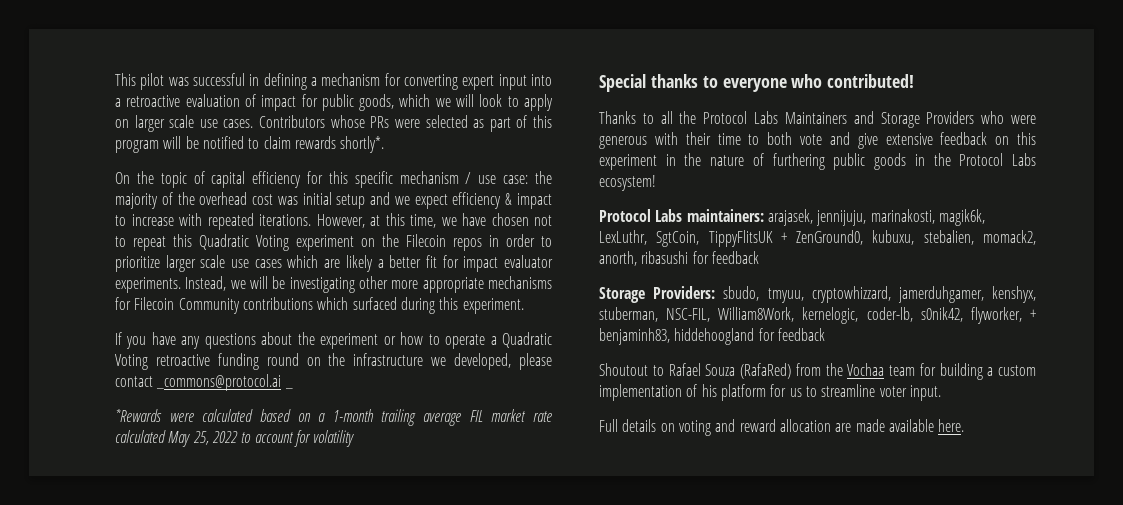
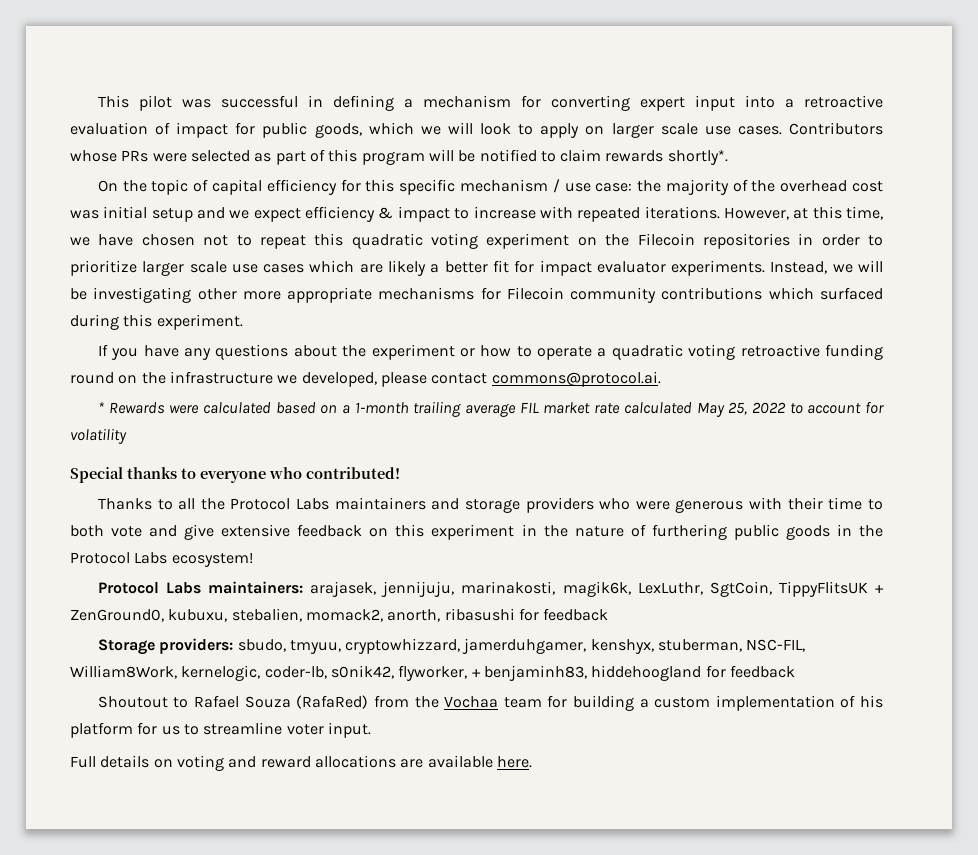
- However, at this time, we have chosen not to repeat this Quadratic Voting experiment on the Filecoin repos in order to prioritize larger scale use cases which are likely a better fit for impact evaluator experiments.
+ However, at this time, we have chosen not to repeat this quadratic voting experiment on the Filecoin repositories in order to prioritize larger scale use cases which are likely a better fit for impact evaluator experiments.
- Instead, we will be investigating other more appropriate mechanisms for Filecoin Community contributions which surfaced during this experiment.
+ Instead, we will be investigating other more appropriate mechanisms for Filecoin community contributions which surfaced during this experiment.
- If you have any questions about the experiment or how to operate a Quadratic Voting retroactive funding round on the infrastructure we developed, please contact _commons@protocol.ai _
- *Rewards were calculated based on a 1-month trailing average FIL market rate calculated May 25, 2022 to account for volatility
+ If you have any questions about the experiment or how to operate a quadratic voting retroactive funding round on the infrastructure we developed, please contact commons@protocol.ai.
+ * Rewards were calculated based on a 1-month trailing average FIL market rate calculated May 25, 2022 to account for volatility
- Thanks to all the Protocol Labs Maintainers and Storage Providers who were generous with their time to both vote and give extensive feedback on this experiment in the nature of furthering public goods in the Protocol Labs ecosystem!
+ Thanks to all the Protocol Labs maintainers and storage providers who were generous with their time to both vote and give extensive feedback on this experiment in the nature of furthering public goods in the Protocol Labs ecosystem!
- Storage Providers: sbudo, tmyuu, cryptowhizzard, jamerduhgamer, kenshyx, stuberman, NSC-FIL, William8Work, kernelogic, coder-lb, s0nik42, flyworker, + benjaminh83, hiddehoogland for feedback
+ Storage providers: sbudo, tmyuu, cryptowhizzard, jamerduhgamer, kenshyx, stuberman, NSC-FIL, William8Work, kernelogic, coder-lb, s0nik42, flyworker, + benjaminh83, hiddehoogland for feedback
- Full details on voting and reward allocation are made available here.
+ Full details on voting and reward allocations are available here.

